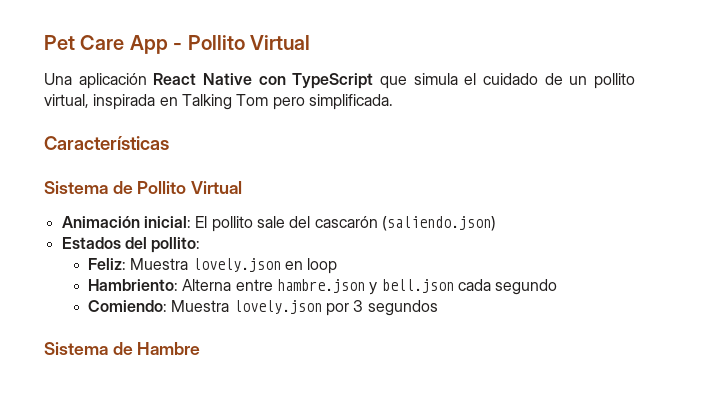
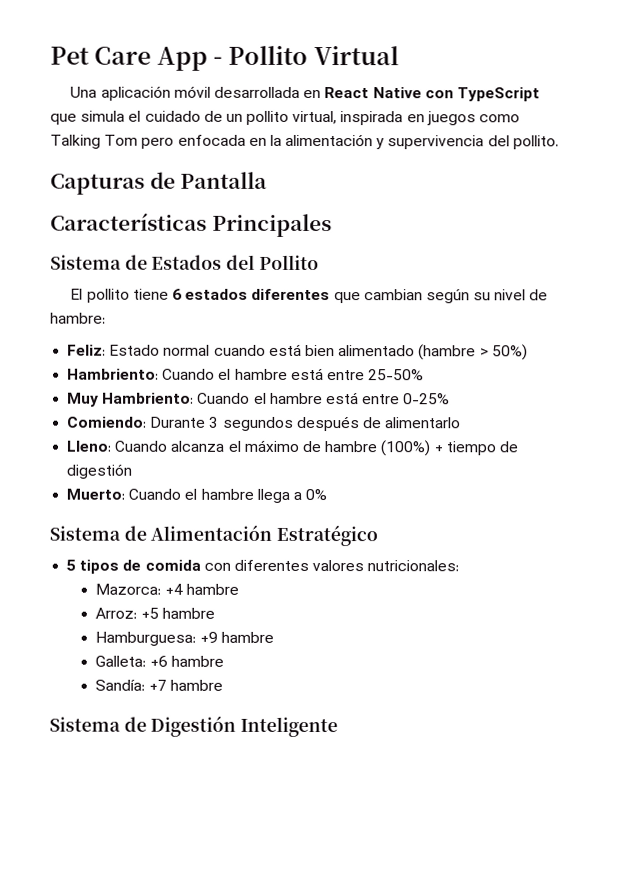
- Una aplicación React Native con TypeScript que simula el cuidado de un pollito virtual, inspirada en Talking Tom pero simplificada.
+ Una aplicación móvil desarrollada en React Native con TypeScript que simula el cuidado de un pollito virtual, inspirada en juegos como Talking Tom pero enfocada en la alimentación y supervivencia del pollito.
+ Capturas de Pantalla
- Características
- Sistema de Pollito Virtual
- Animación inicial: El pollito sale del cascarón (saliendo.json)
- Estados del pollito:
- Feliz: Muestra lovely.json en loop
- Hambriento: Alterna entre hambre.json y bell.json cada segundo
- Comiendo: Muestra lovely.json por 3 segundos
- Sistema de Hambre
+ Características Principales
+ Sistema de Estados del Pollito
+ El pollito tiene 6 estados diferentes que cambian según su nivel de hambre:
+ Feliz: Estado normal cuando está bien alimentado (hambre > 50%)
+ Hambriento: Cuando el hambre está entre 25-50%
+ Muy Hambriento: Cuando el hambre está entre 0-25%
+ Comiendo: Durante 3 segundos después de alimentarlo
+ Lleno: Cuando alcanza el máximo de hambre (100%) + tiempo de digestión
+ Muerto: Cuando el hambre llega a 0%
+ Sistema de Alimentación Estratégico
+ 5 tipos de comida con diferentes valores nutricionales:
+ Mazorca: +4 hambre
+ Arroz: +5 hambre
+ Hamburguesa: +9 hambre
+ Galleta: +6 hambre
+ Sandía: +7 hambre
+ Sistema de Digestión Inteligente

